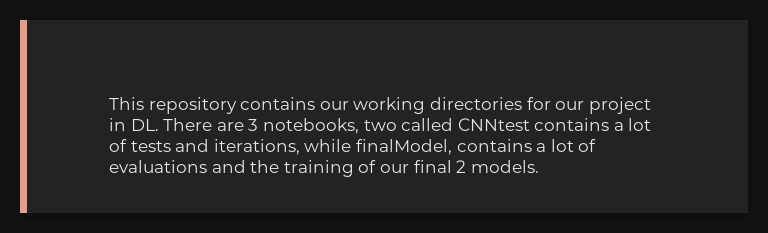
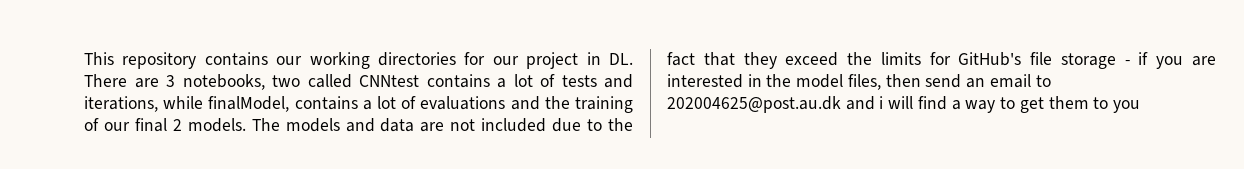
+ The models and data are not included due to the fact that they exceed the limits for GitHub's file storage - if you are interested in the model files, then send an email to 202004625@post.au.dk and i will find a way to get them to you

